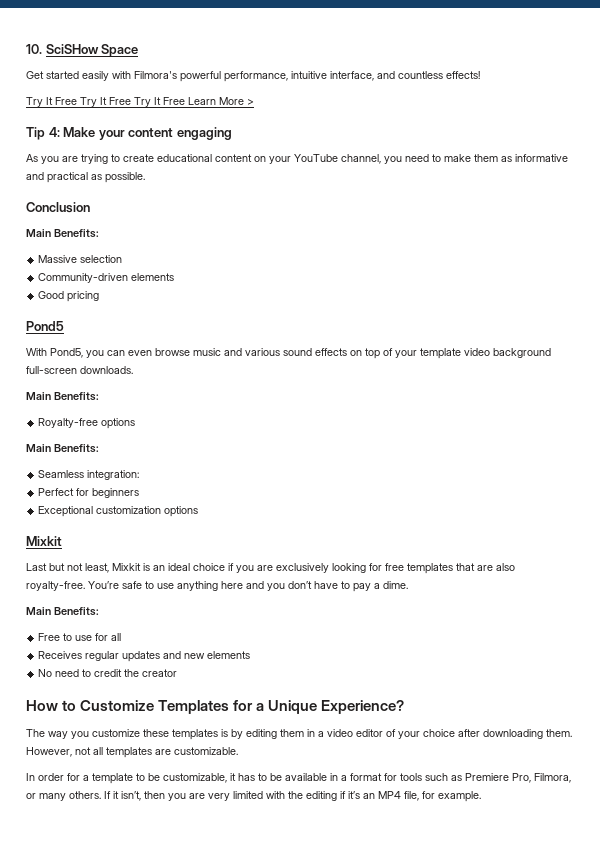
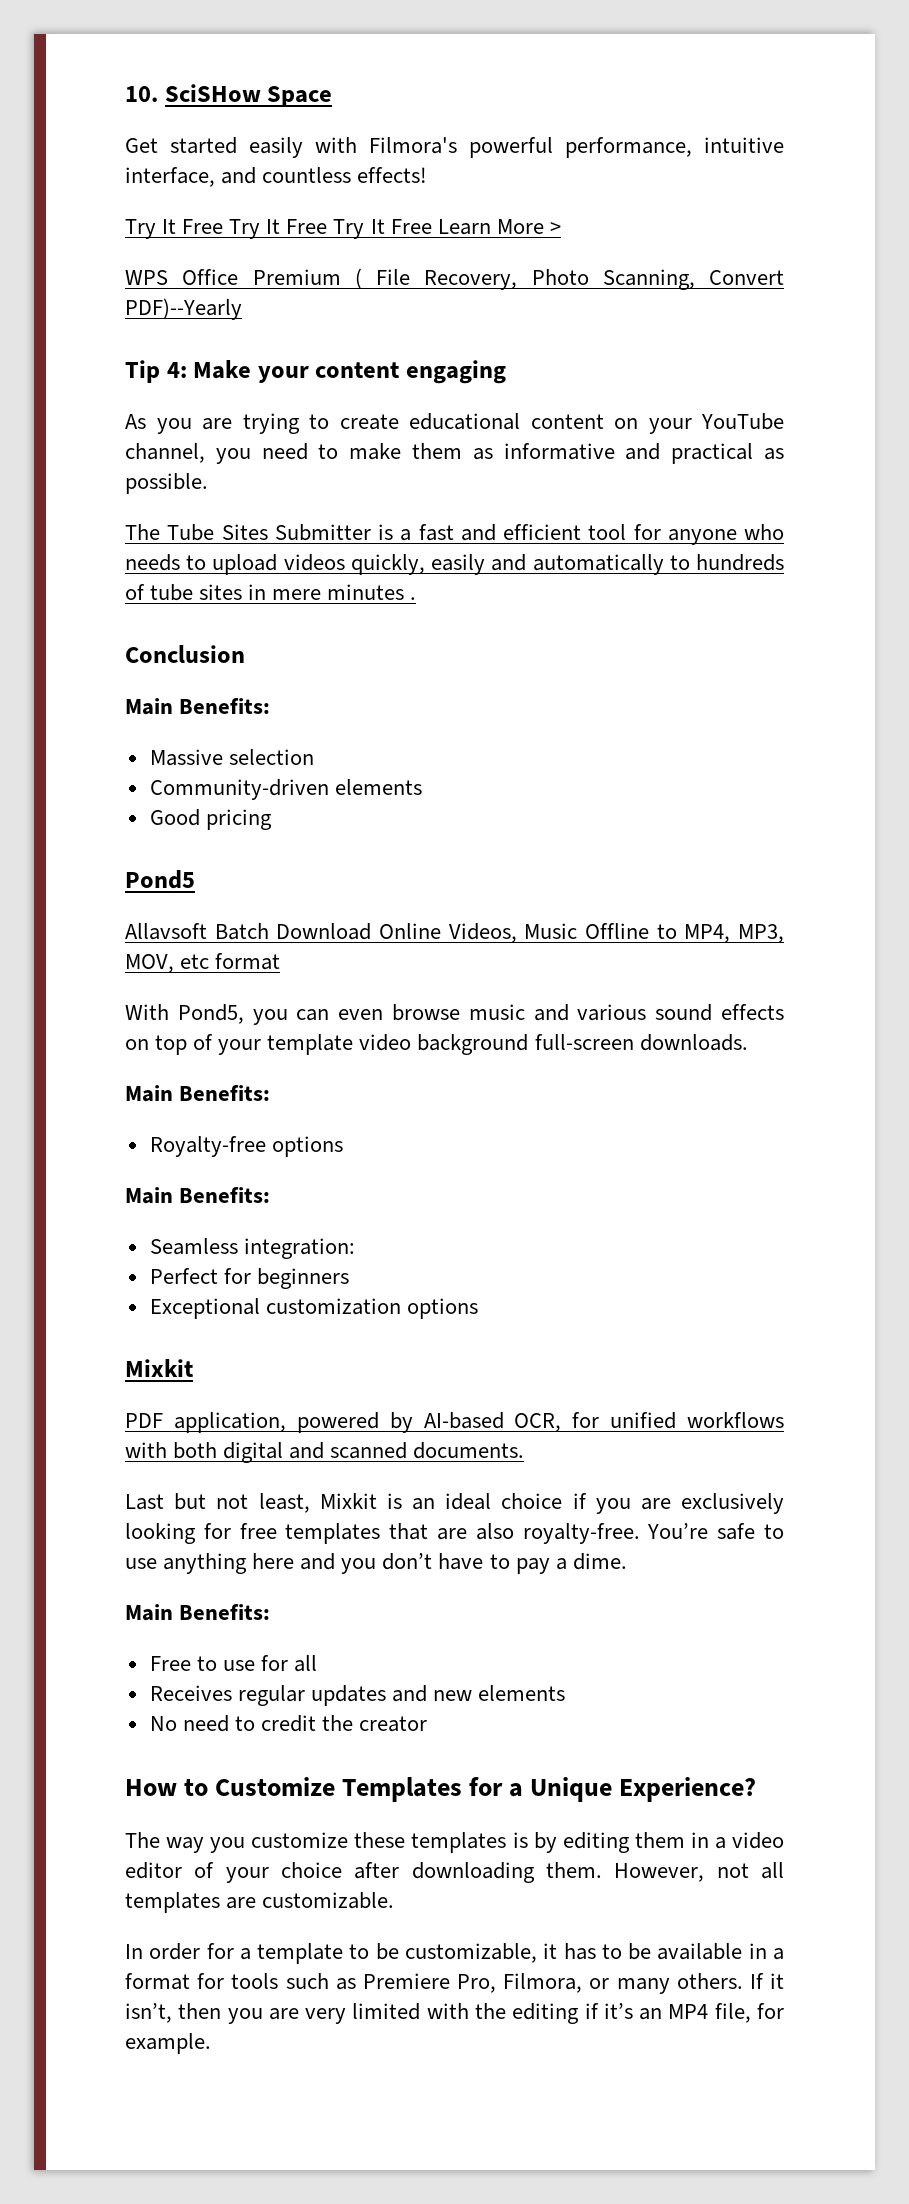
+ WPS Office Premium ( File Recovery, Photo Scanning, Convert PDF)--Yearly
+ The Tube Sites Submitter is a fast and efficient tool for anyone who needs to upload videos quickly, easily and automatically to hundreds of tube sites in mere minutes .
+ Allavsoft Batch Download Online Videos, Music Offline to MP4, MP3, MOV, etc format
+ PDF application, powered by AI-based OCR, for unified workflows with both digital and scanned documents.

